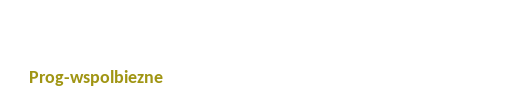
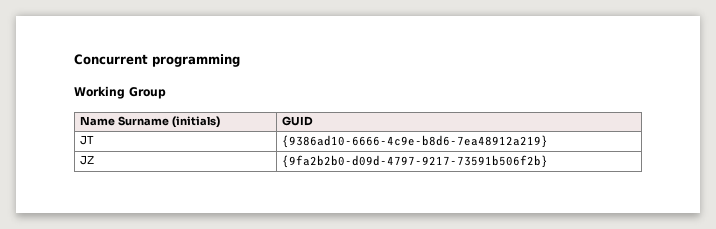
- Prog-wspolbiezne
+ Concurrent programming
+ Working Group
+ Name Surname (initials) | GUID
+ JT | {9386ad10-6666-4c9e-b8d6-7ea48912a219}
+ JZ | {9fa2b2b0-d09d-4797-9217-73591b506f2b}

